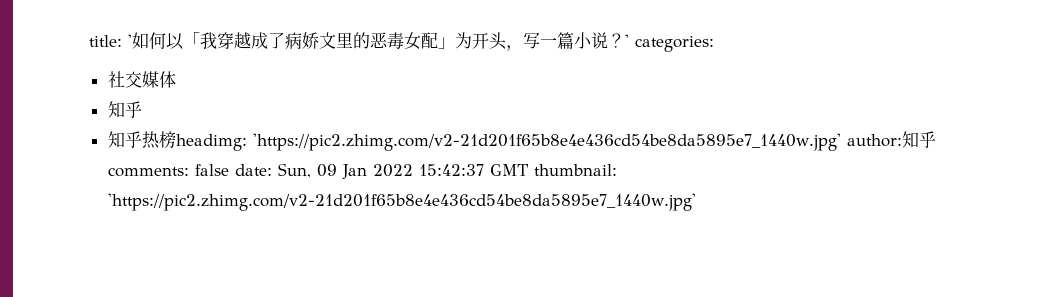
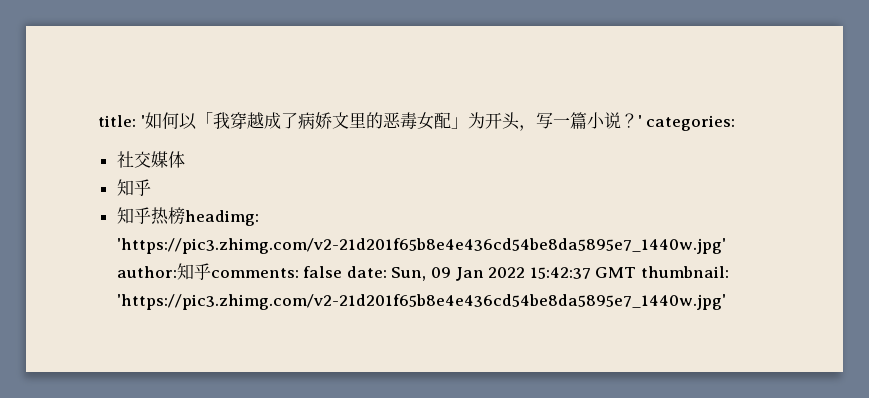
- 知乎热榜headimg: 'https://pic2.zhimg.com/v2-21d201f65b8e4e436cd54be8da5895e7_1440w.jpg' author:知乎comments: false date: Sun, 09 Jan 2022 15:42:37 GMT thumbnail: 'https://pic2.zhimg.com/v2-21d201f65b8e4e436cd54be8da5895e7_1440w.jpg'
+ 知乎热榜headimg: 'https://pic3.zhimg.com/v2-21d201f65b8e4e436cd54be8da5895e7_1440w.jpg' author:知乎comments: false date: Sun, 09 Jan 2022 15:42:37 GMT thumbnail: 'https://pic3.zhimg.com/v2-21d201f65b8e4e436cd54be8da5895e7_1440w.jpg'

